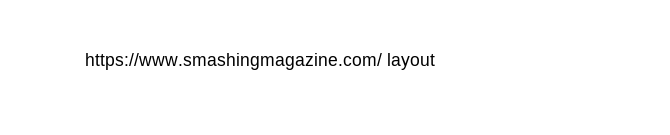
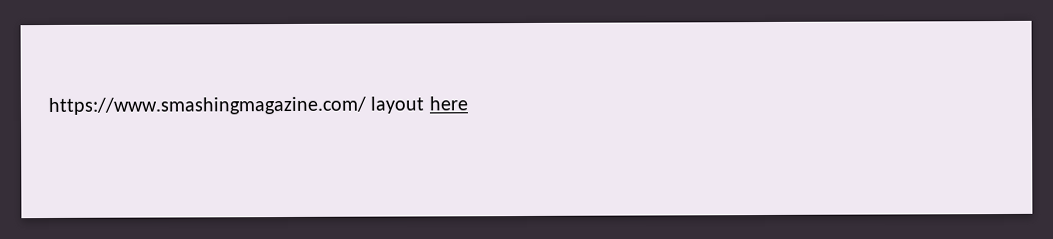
- https://www.smashingmagazine.com/ layout
+ https://www.smashingmagazine.com/ layout here

